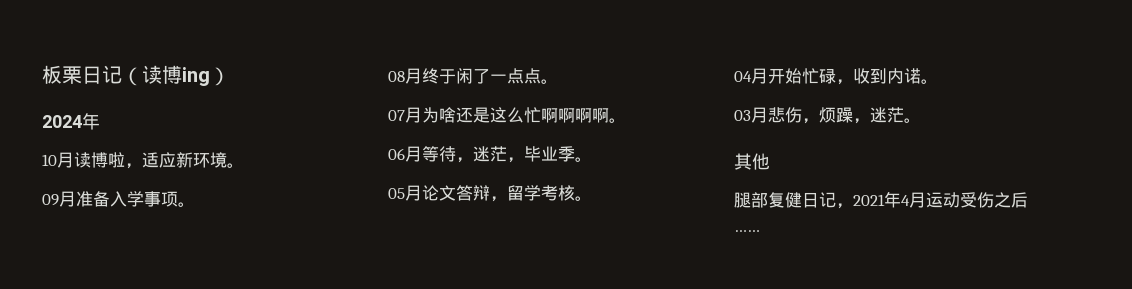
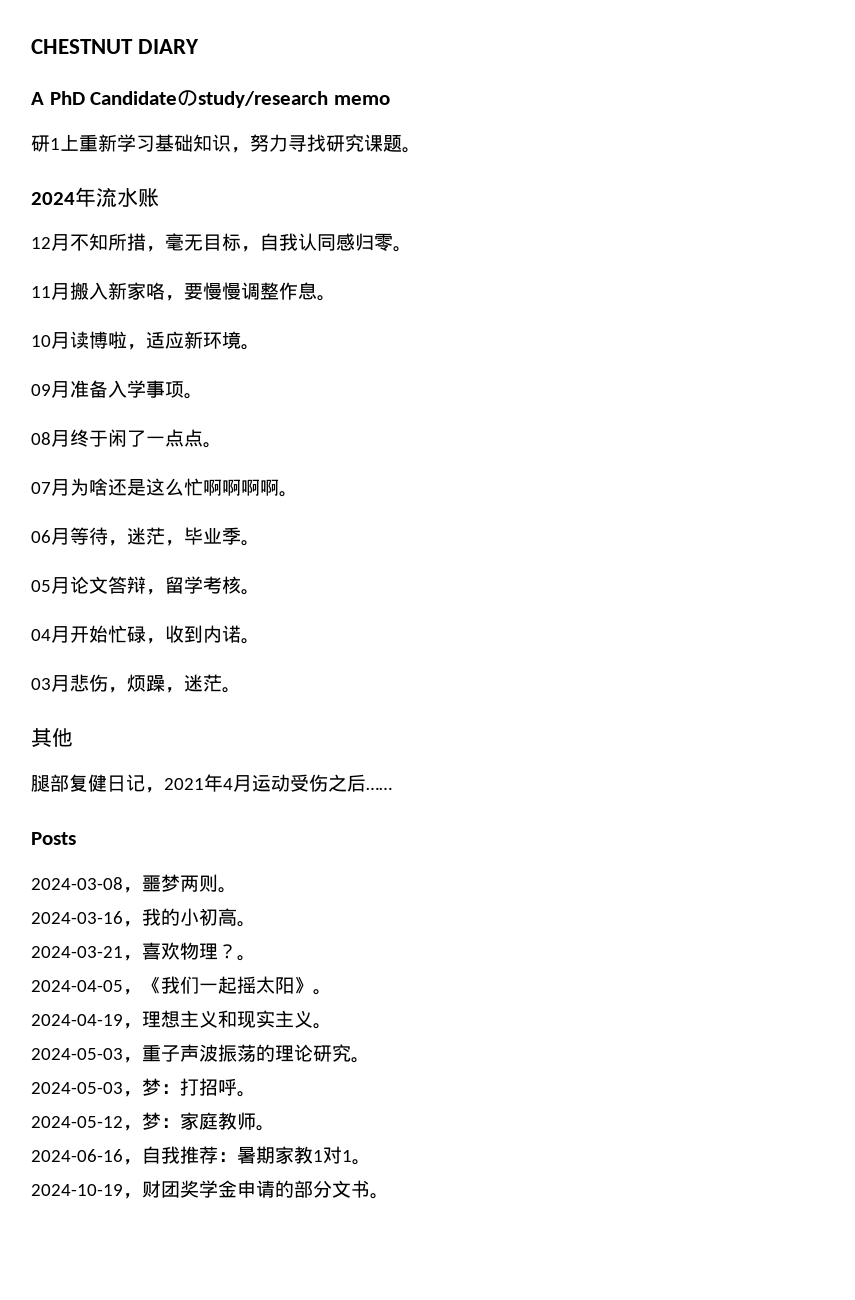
- 板栗日记（读博ing）
- 2024年
+ CHESTNUT DIARY
+ A PhD Candidateのstudy/research memo
+ 研1上重新学习基础知识，努力寻找研究课题。
+ 2024年流水账
+ 12月不知所措，毫无目标，自我认同感归零。
+ 11月搬入新家咯，要慢慢调整作息。
+ Posts
+ 2024-03-08，噩梦两则。
+ 2024-03-16，我的小初高。
+ 2024-03-21，喜欢物理？。
+ 2024-04-05，《我们一起摇太阳》。
+ 2024-04-19，理想主义和现实主义。
+ 2024-05-03，重子声波振荡的理论研究。
+ 2024-05-03，梦：打招呼。
+ 2024-05-12，梦：家庭教师。
+ 2024-06-16，自我推荐：暑期家教1对1。
+ 2024-10-19，财团奖学金申请的部分文书。

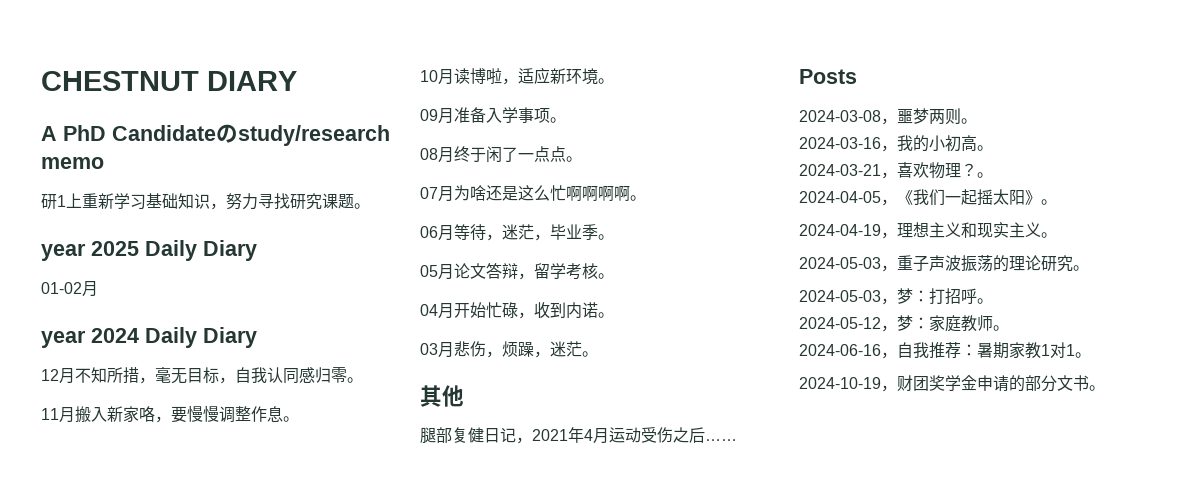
- 2024年流水账
+ year 2025 Daily Diary
+ 01-02月
+ year 2024 Daily Diary

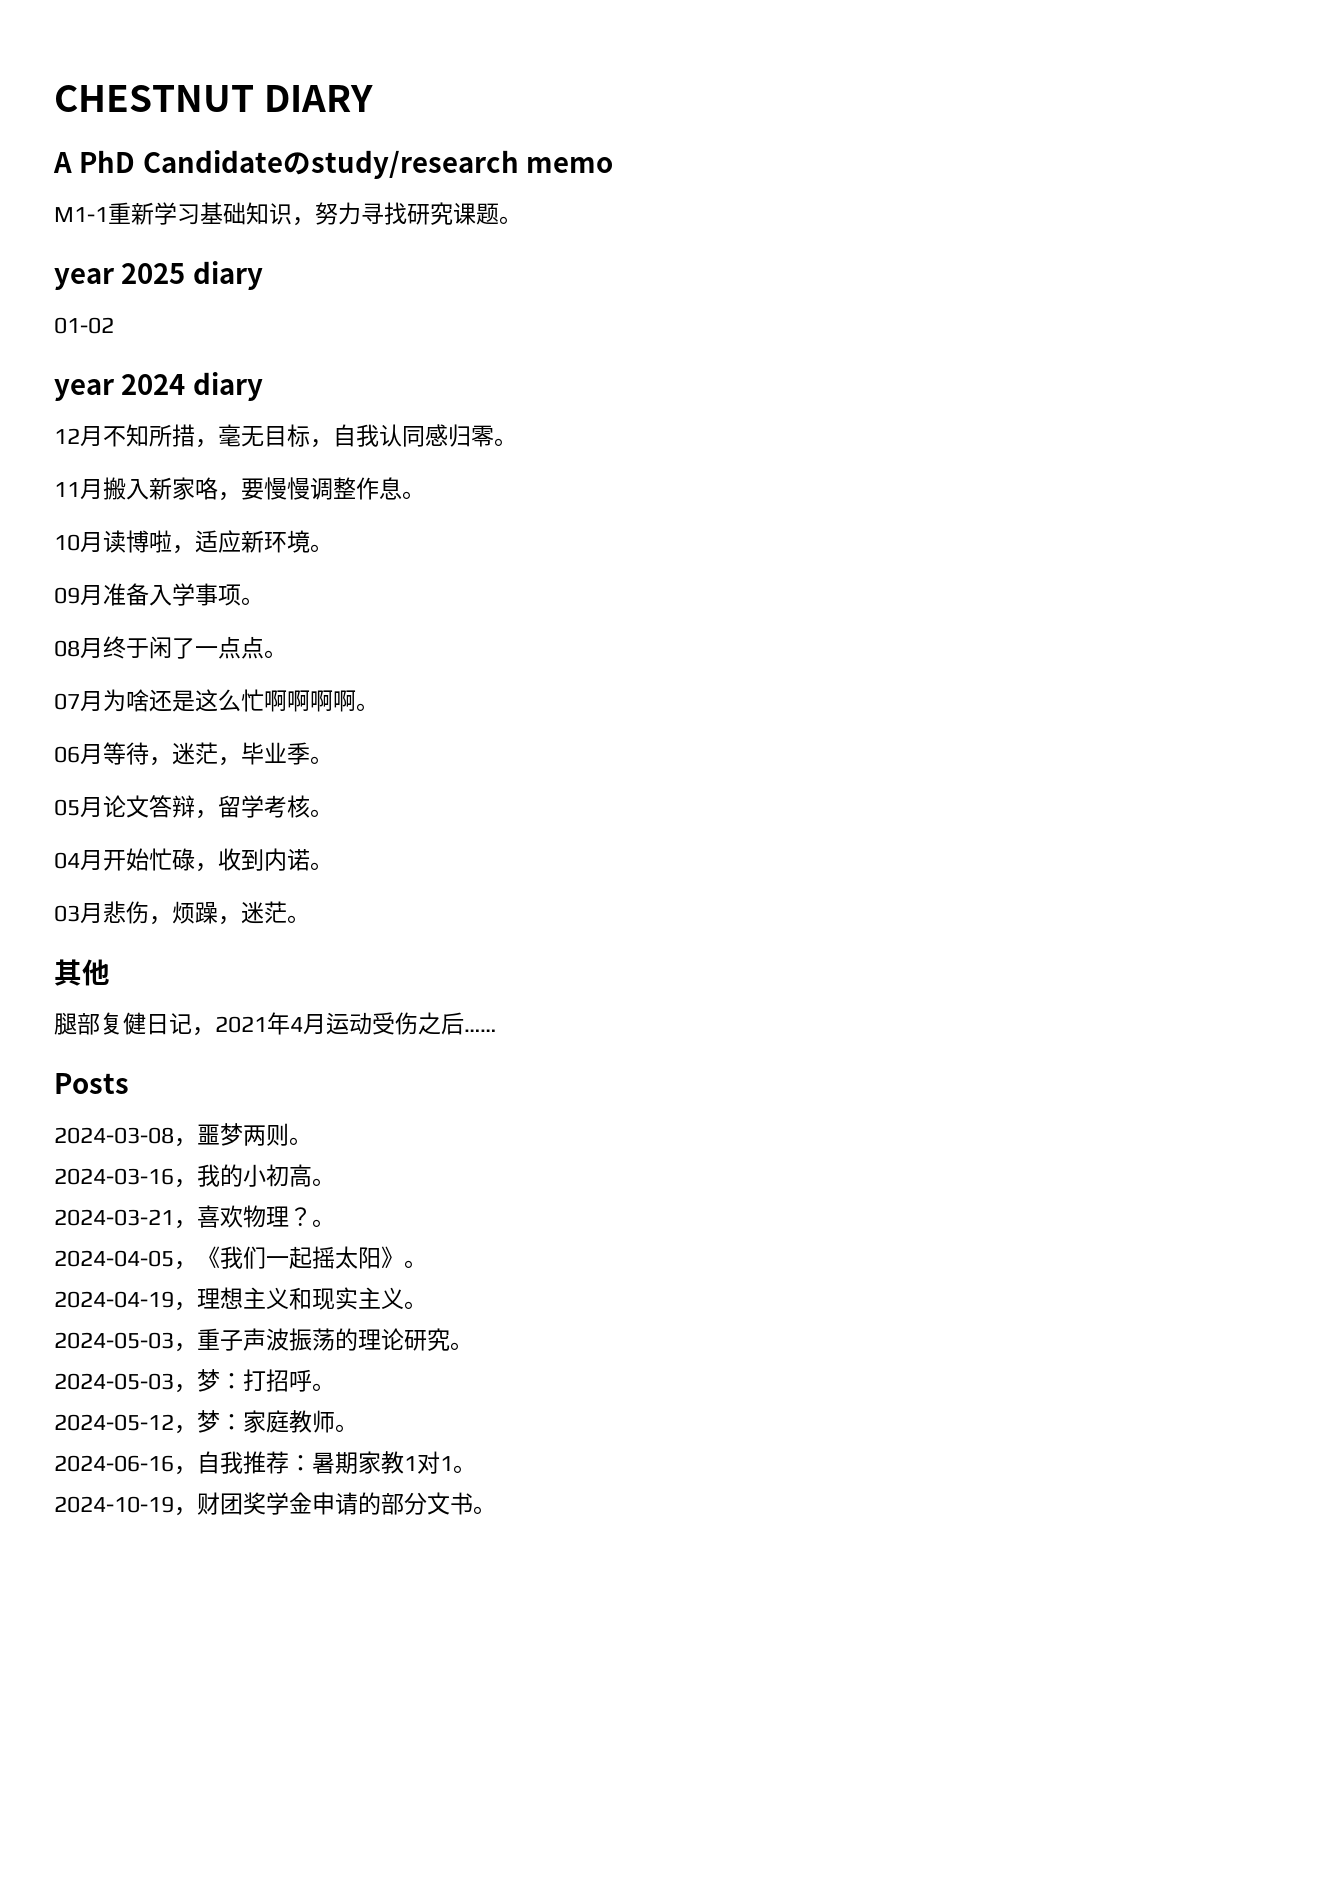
- 研1上重新学习基础知识，努力寻找研究课题。
+ M1-1重新学习基础知识，努力寻找研究课题。
- year 2025 Daily Diary
+ year 2025 diary
- 01-02月
+ 01-02
- year 2024 Daily Diary
+ year 2024 diary

